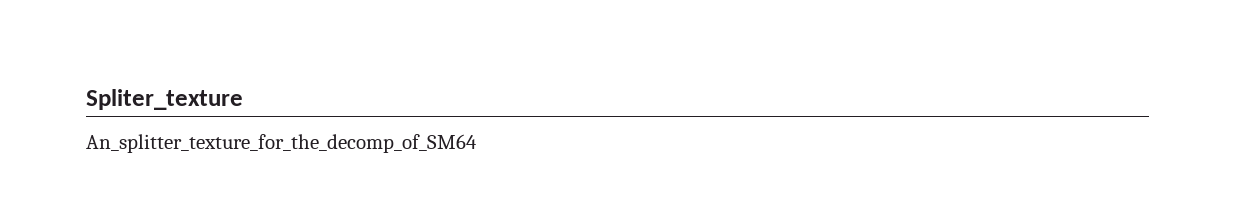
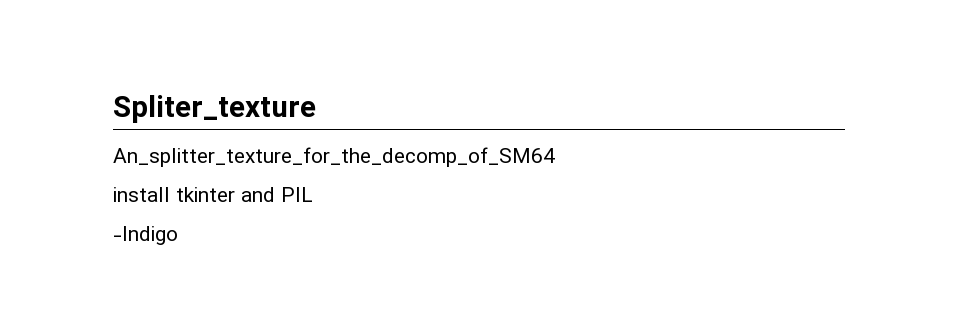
+ install tkinter and PIL
+ -Indigo

